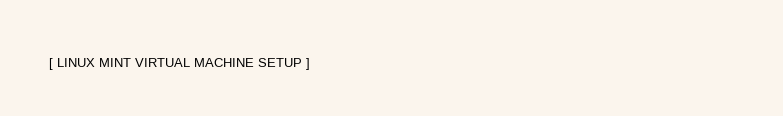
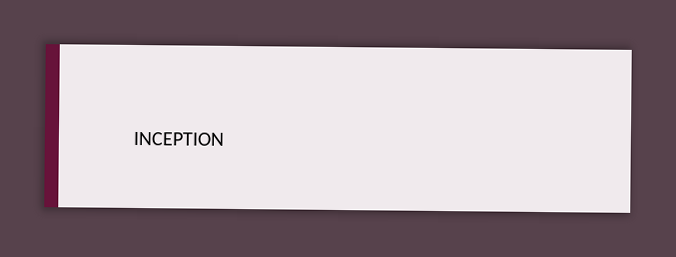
- [ LINUX MINT VIRTUAL MACHINE SETUP ]
+ INCEPTION

